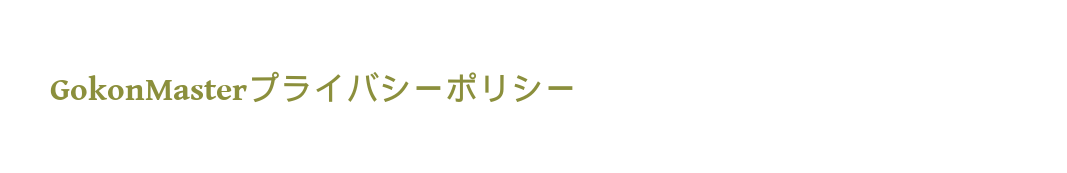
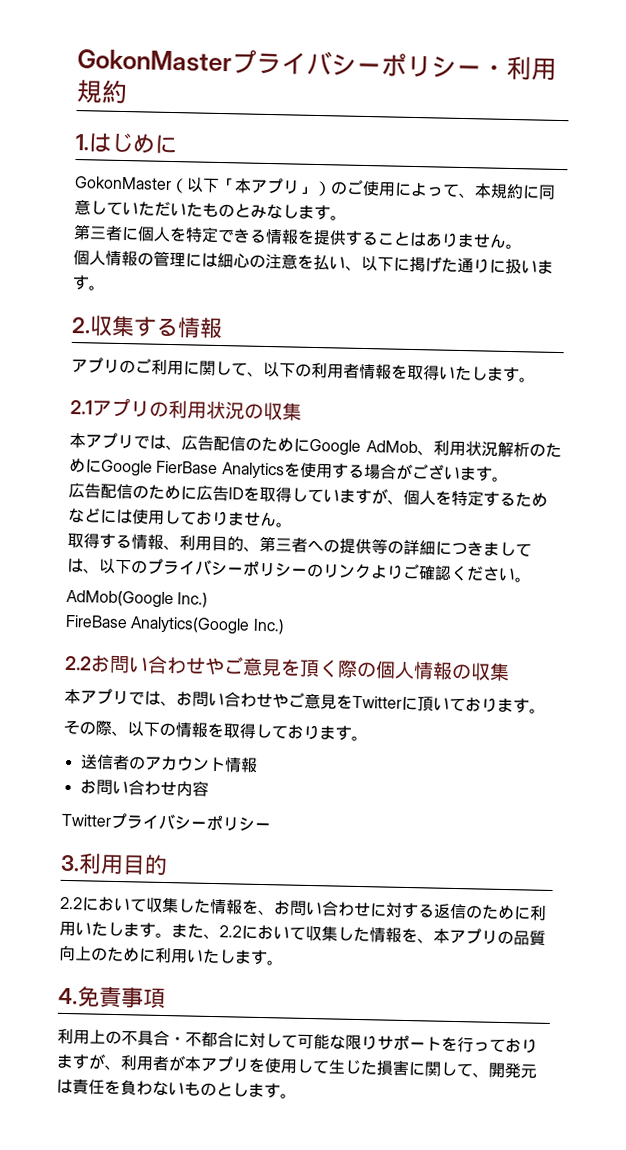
- GokonMasterプライバシーポリシー
+ GokonMasterプライバシーポリシー・利用規約
+ 1.はじめに
+ GokonMaster（以下「本アプリ」）のご使用によって、本規約に同意していただいたものとみなします。
+ 第三者に個人を特定できる情報を提供することはありません。
+ 個人情報の管理には細心の注意を払い、以下に掲げた通りに扱います。
+ 2.収集する情報
+ アプリのご利用に関して、以下の利用者情報を取得いたします。
+ 2.1アプリの利用状況の収集
+ 本アプリでは、広告配信のためにGoogle AdMob、利用状況解析のためにGoogle FierBase Analyticsを使用する場合がございます。
+ 広告配信のために広告IDを取得していますが、個人を特定するためなどには使用しておりません。
+ 取得する情報、利用目的、第三者への提供等の詳細につきましては、以下のプライバシーポリシーのリンクよりご確認ください。
+ AdMob(Google Inc.)
+ FireBase Analytics(Google Inc.)
+ 2.2お問い合わせやご意見を頂く際の個人情報の収集
+ 本アプリでは、お問い合わせやご意見をTwitterに頂いております。
+ その際、以下の情報を取得しております。
+ 送信者のアカウント情報
+ お問い合わせ内容
+ Twitterプライバシーポリシー
+ 3.利用目的
+ 2.2において収集した情報を、お問い合わせに対する返信のために利用いたします。また、2.2において収集した情報を、本アプリの品質向上のために利用いたします。
+ 4.免責事項
+ 利用上の不具合・不都合に対して可能な限りサポートを行っておりますが、利用者が本アプリを使用して生じた損害に関して、開発元は責任を負わないものとします。

